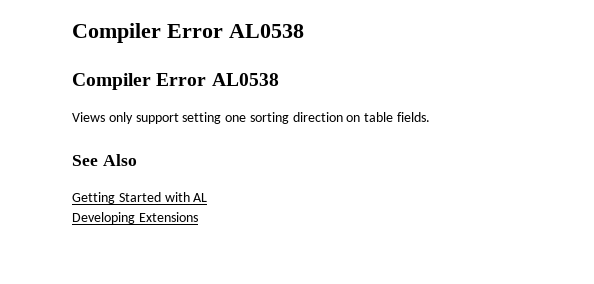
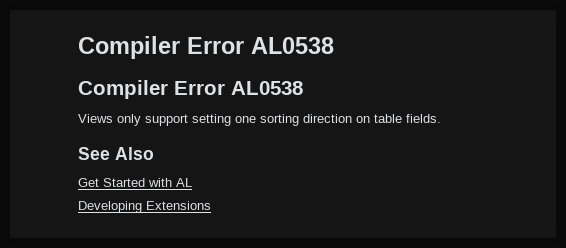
- Getting Started with AL
+ Get Started with AL

